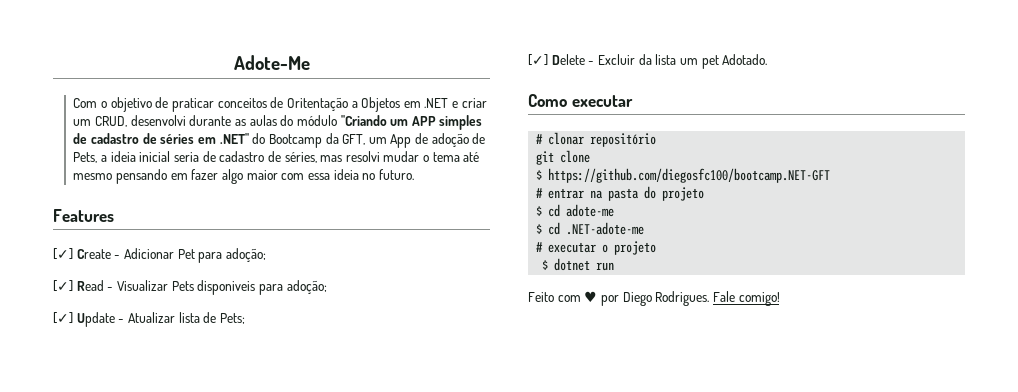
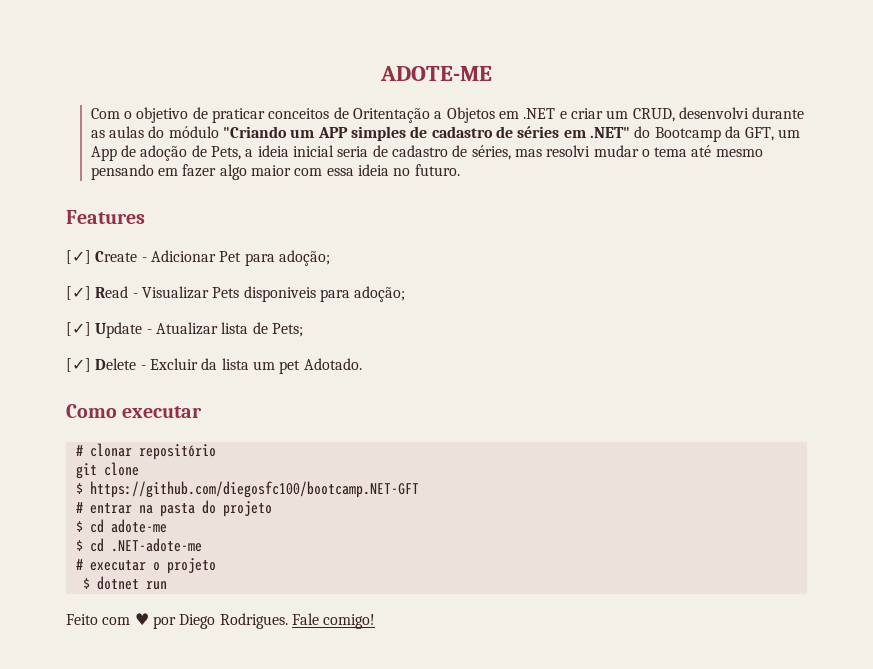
- Adote-Me
+ ADOTE-ME

